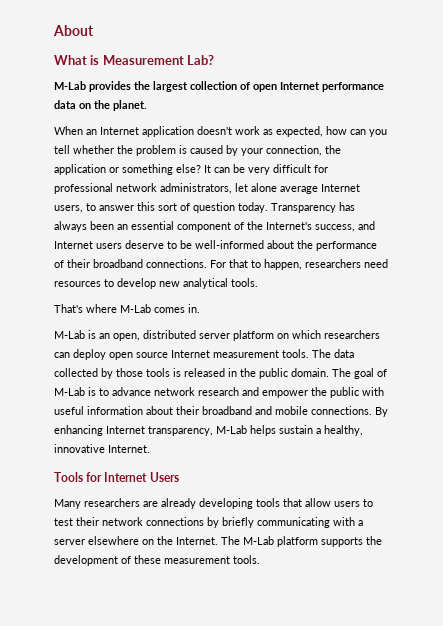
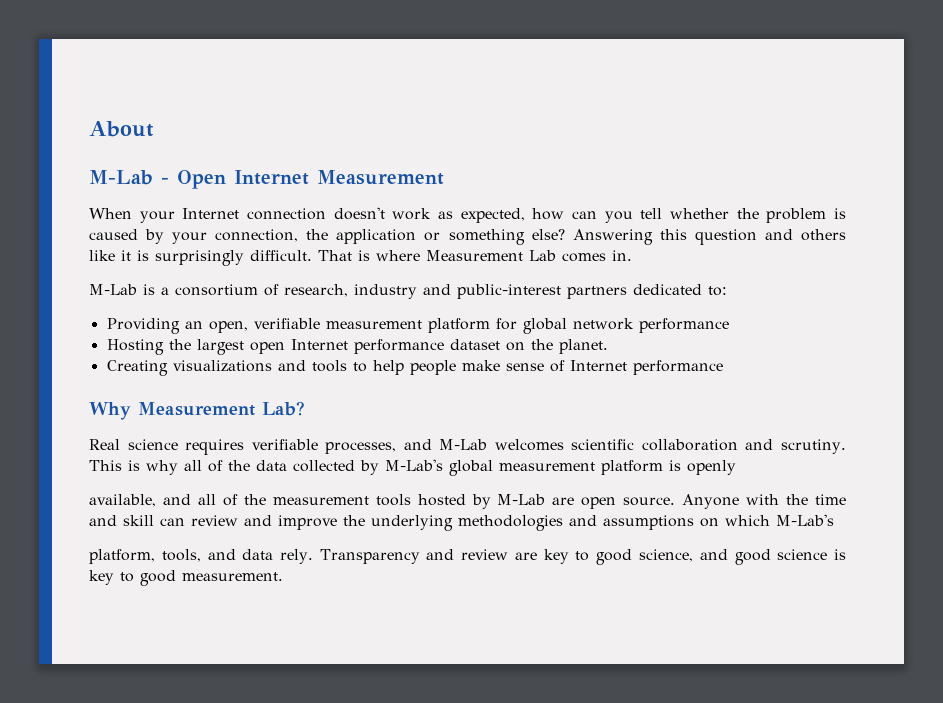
- What is Measurement Lab?
- M-Lab provides the largest collection of open Internet performance data on the planet.
- When an Internet application doesn't work as expected, how can you tell whether the problem is caused by your connection, the application or something else?
+ M-Lab - Open Internet Measurement
+ When your Internet connection doesn't work as expected, how can you tell whether the problem is caused by your connection, the application or something else?
- It can be very difficult for professional network administrators, let alone average Internet users, to answer this sort of question today. Transparency has always been an essential component of the Internet's success, and Internet users deserve to be well-informed about the performance of their broadband connections. For that to happen, researchers need resources to develop new analytical tools.
- That's where M-Lab comes in.
- M-Lab is an open, distributed server platform on which researchers can deploy open source Internet measurement tools. The data collected by those tools is released in the public domain. The goal of M-Lab is to advance network research and empower the public with useful information about their broadband and mobile connections. By enhancing Internet transparency, M-Lab helps sustain a healthy, innovative Internet.
- Tools for Internet Users
- Many researchers are already developing tools that allow users to test their network connections by briefly communicating with a server elsewhere on the Internet. The M-Lab platform supports the development of these measurement tools.
+ Answering this question and others like it is surprisingly difficult. That is where Measurement Lab comes in.
+ M-Lab is a consortium of research, industry and public-interest partners dedicated to:
+ Providing an open, verifiable measurement platform for global network performance
+ Hosting the largest open Internet performance dataset on the planet.
+ Creating visualizations and tools to help people make sense of Internet performance
+ Why Measurement Lab?
+ Real science requires verifiable processes, and M-Lab welcomes scientific collaboration and scrutiny. This is why all of the data collected by M-Lab's global measurement platform is openly
+ available, and all of the measurement tools hosted by M-Lab are open source. Anyone with the time and skill can review and improve the underlying methodologies and assumptions on which M-Lab's
+ platform, tools, and data rely. Transparency and review are key to good science, and good science is key to good measurement.

